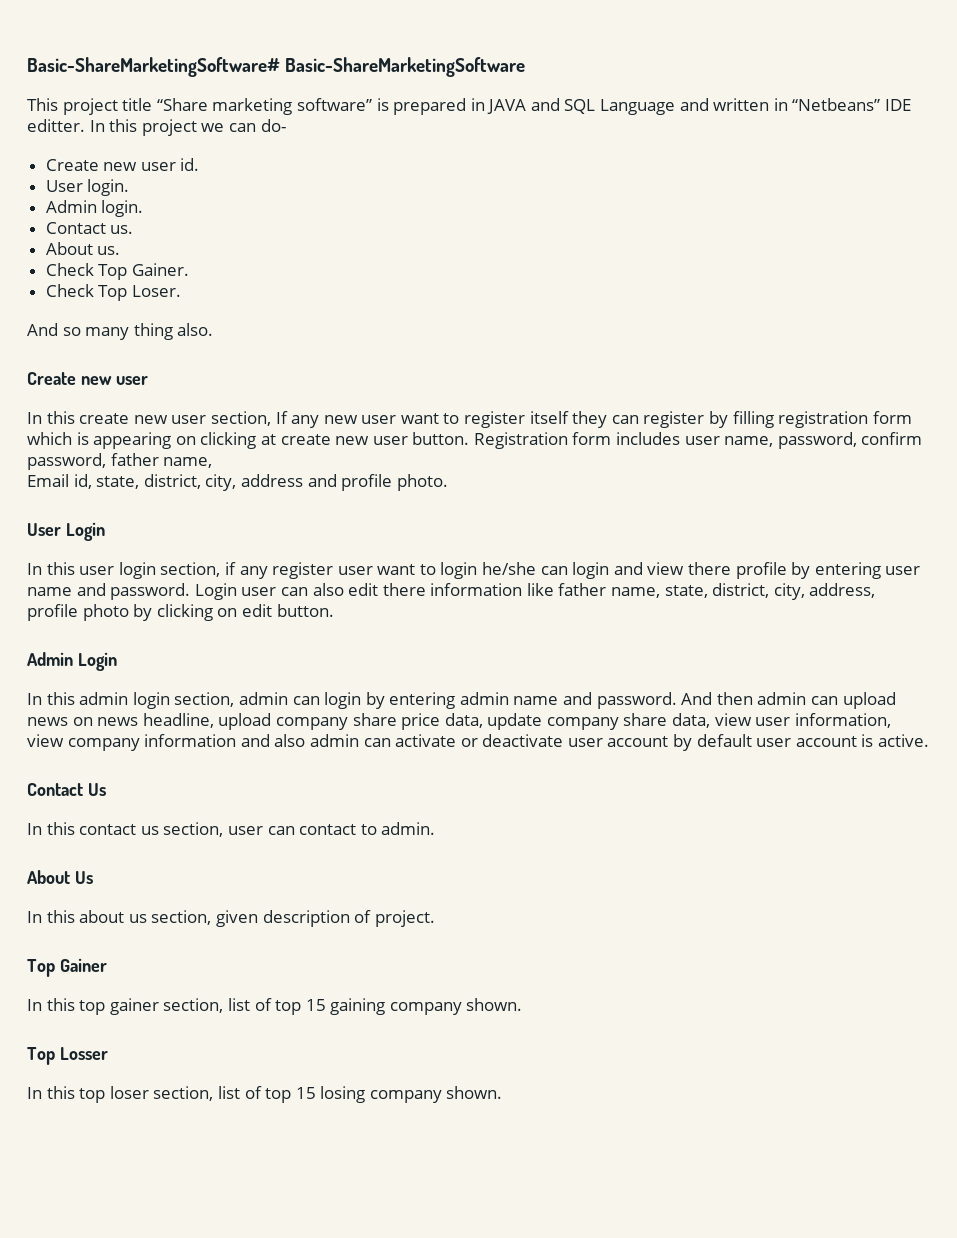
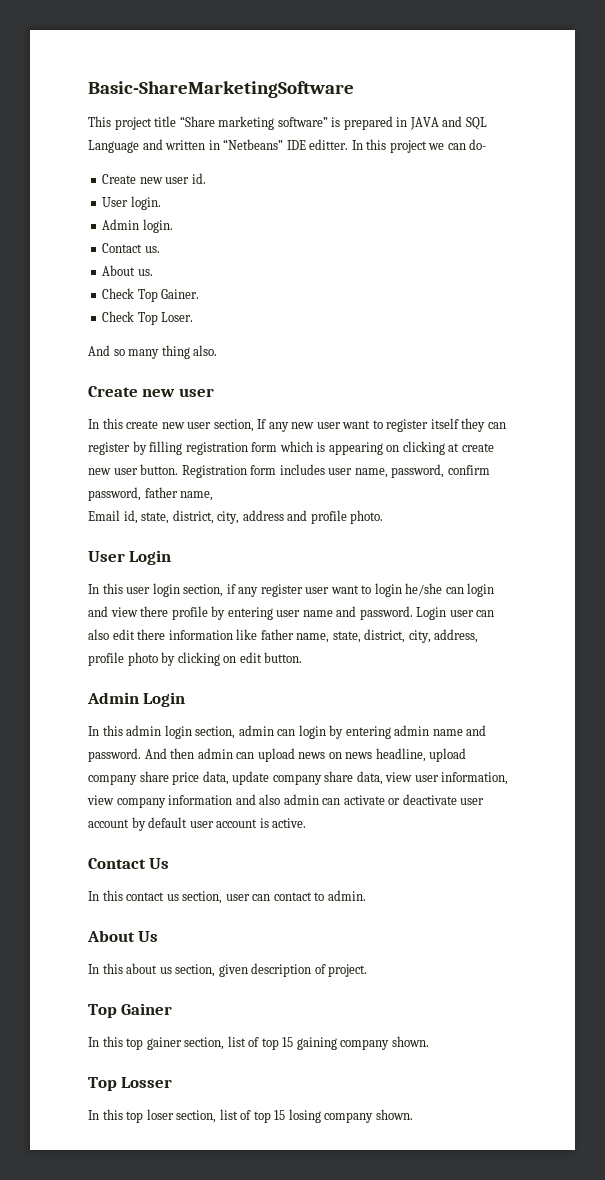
- Basic-ShareMarketingSoftware# Basic-ShareMarketingSoftware
+ Basic-ShareMarketingSoftware

